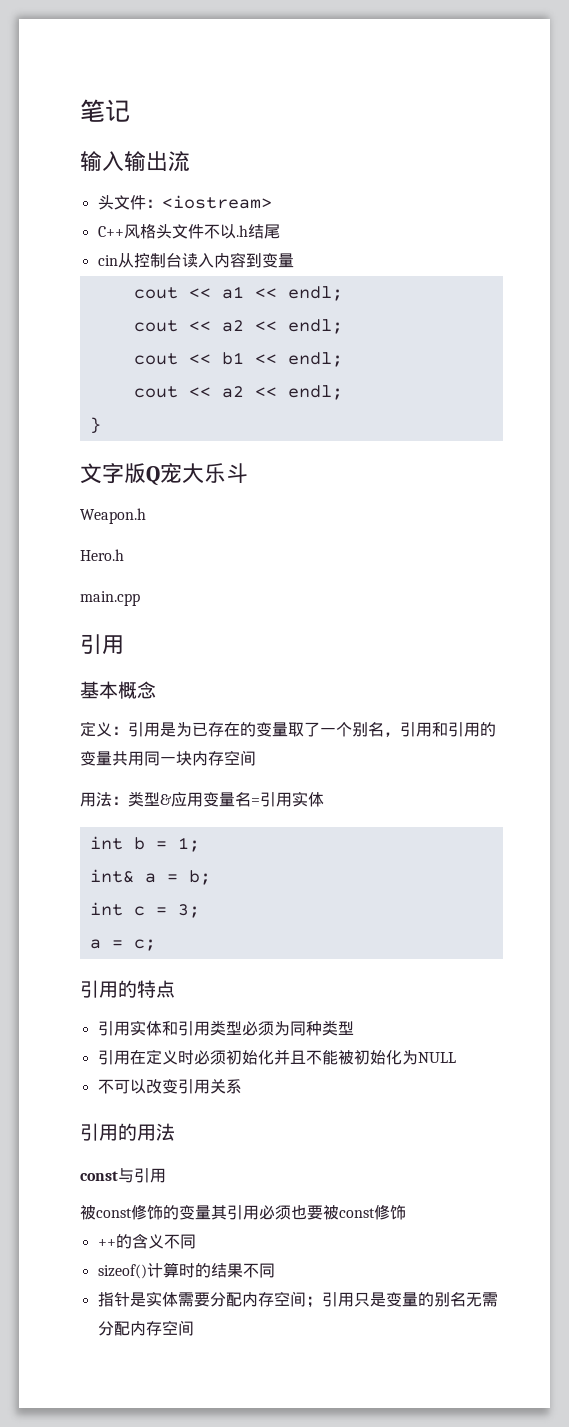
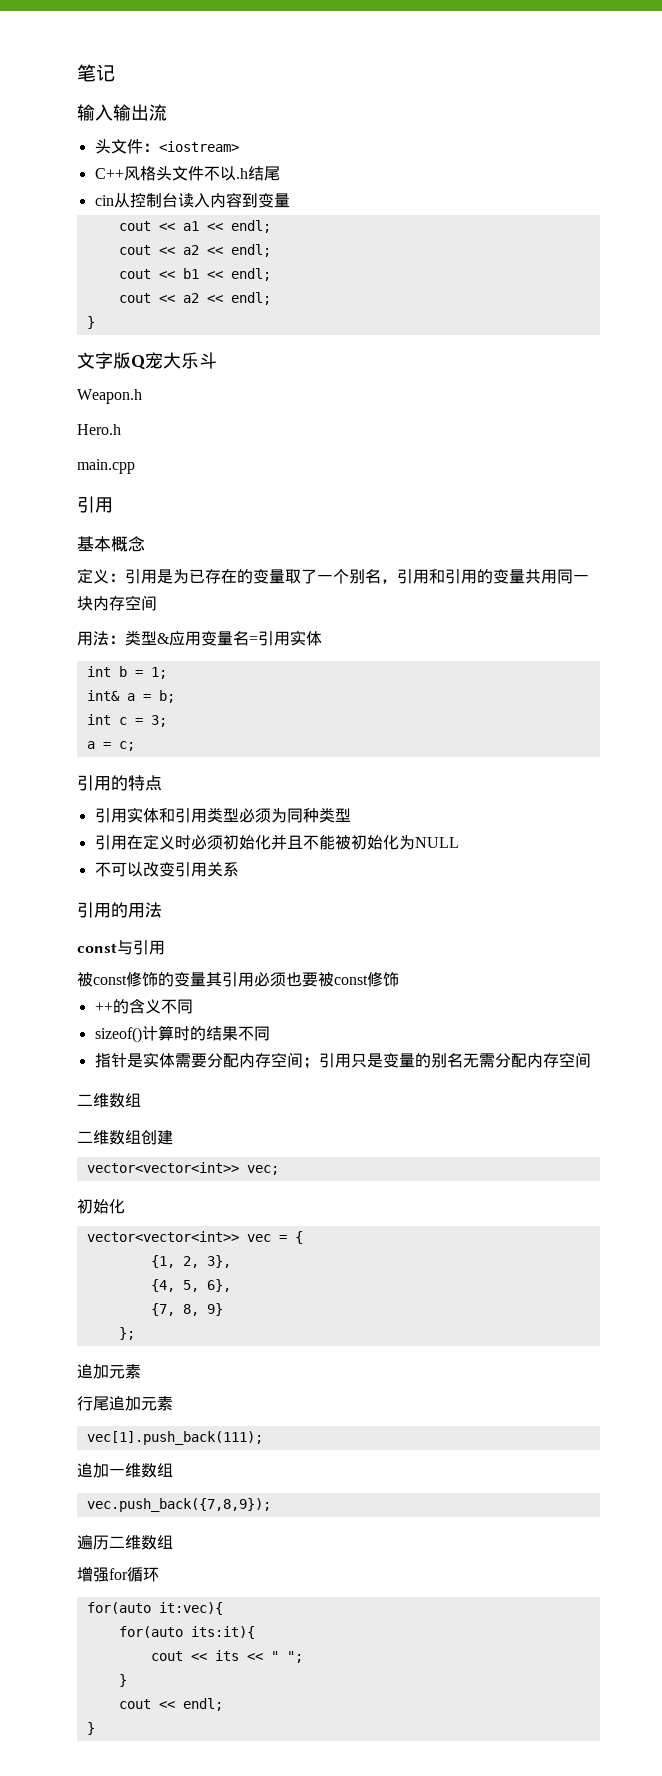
  指针是实体需要分配内存空间；引用只是变量的别名无需分配内存空间
+ 二维数组
+ 二维数组创建
+ vector<vector<int>> vec;
+ 初始化
+ vector<vector<int>> vec = {
+ {1, 2, 3},
+ {4, 5, 6},
+ {7, 8, 9}
+ };
+ 追加元素
+ 行尾追加元素
+ vec[1].push_back(111);
+ 追加一维数组
+ vec.push_back({7,8,9});
+ 遍历二维数组
+ 增强for循环
+ for(auto it:vec){
+ for(auto its:it){
+ cout << its << " ";
+ }
+ cout << endl;
+ }

